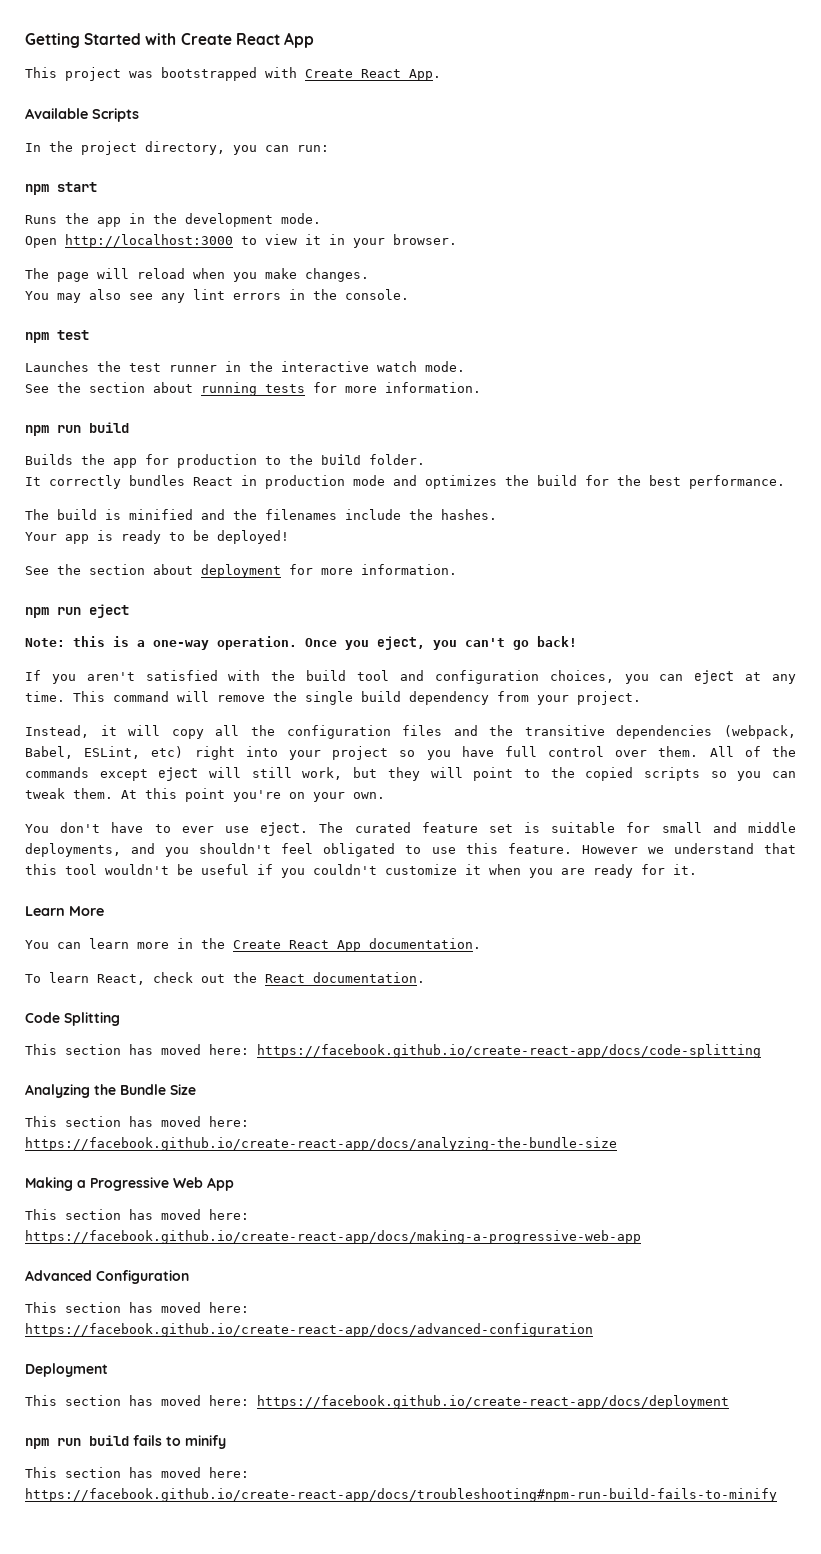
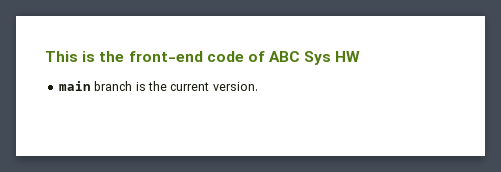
- Getting Started with Create React App
- This project was bootstrapped with Create React App.
- Available Scripts
- In the project directory, you can run:
- npm start
- Runs the app in the development mode.
- Open http://localhost:3000 to view it in your browser.
- The page will reload when you make changes.
- You may also see any lint errors in the console.
- npm test
- Launches the test runner in the interactive watch mode.
- See the section about running tests for more information.
- npm run build
- Builds the app for production to the build folder.
- It correctly bundles React in production mode and optimizes the build for the best performance.
- The build is minified and the filenames include the hashes.
- Your app is ready to be deployed!
- See the section about deployment for more information.
- npm run eject
- Note: this is a one-way operation. Once you eject, you can't go back!
- If you aren't satisfied with the build tool and configuration choices, you can eject at any time. This command will remove the single build dependency from your project.
- Instead, it will copy all the configuration files and the transitive dependencies (webpack, Babel, ESLint, etc) right into your project so you have full control over them. All of the commands except eject will still work, but they will point to the copied scripts so you can tweak them. At this point you're on your own.
- You don't have to ever use eject. The curated feature set is suitable for small and middle deployments, and you shouldn't feel obligated to use this feature. However we understand that this tool wouldn't be useful if you couldn't customize it when you are ready for it.
- Learn More
- You can learn more in the Create React App documentation.
- To learn React, check out the React documentation.
- Code Splitting
- This section has moved here: https://facebook.github.io/create-react-app/docs/code-splitting
- Analyzing the Bundle Size
- This section has moved here: https://facebook.github.io/create-react-app/docs/analyzing-the-bundle-size
- Making a Progressive Web App
- This section has moved here: https://facebook.github.io/create-react-app/docs/making-a-progressive-web-app
- Advanced Configuration
- This section has moved here: https://facebook.github.io/create-react-app/docs/advanced-configuration
- Deployment
- This section has moved here: https://facebook.github.io/create-react-app/docs/deployment
- npm run build fails to minify
- This section has moved here: https://facebook.github.io/create-react-app/docs/troubleshooting#npm-run-build-fails-to-minify
+ This is the front-end code of ABC Sys HW
+ main branch is the current version.

